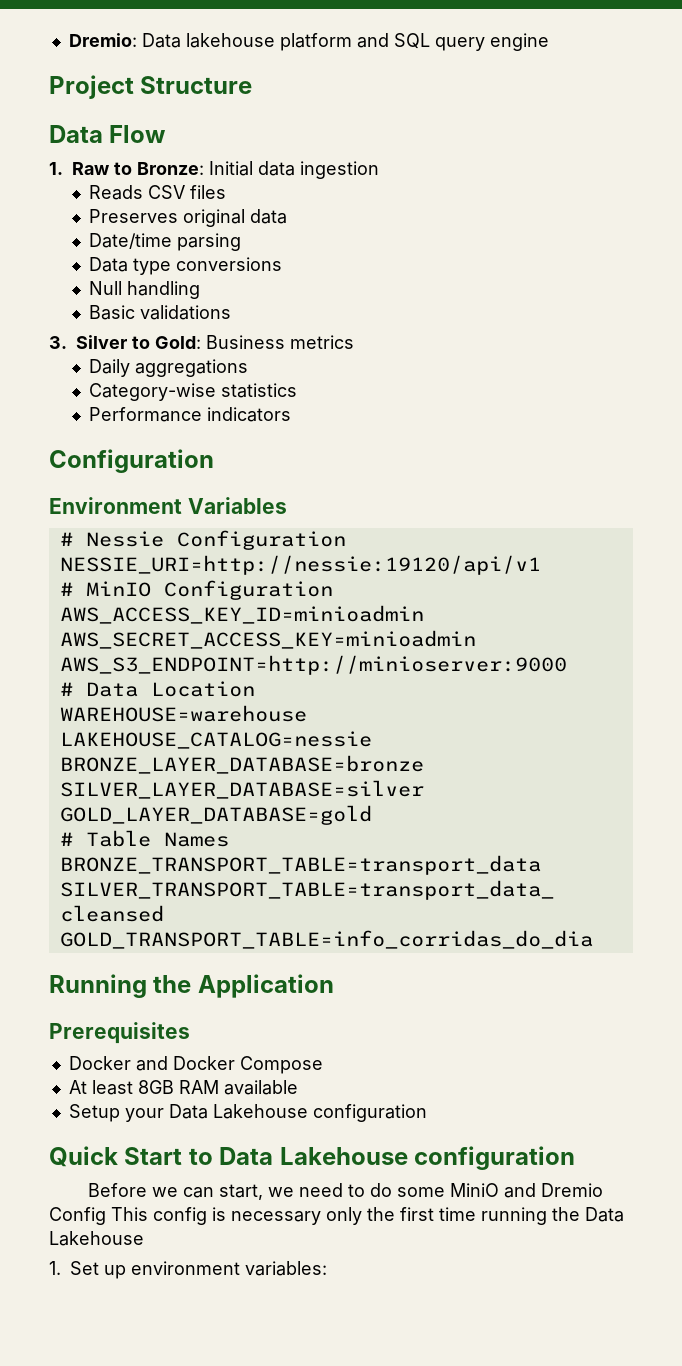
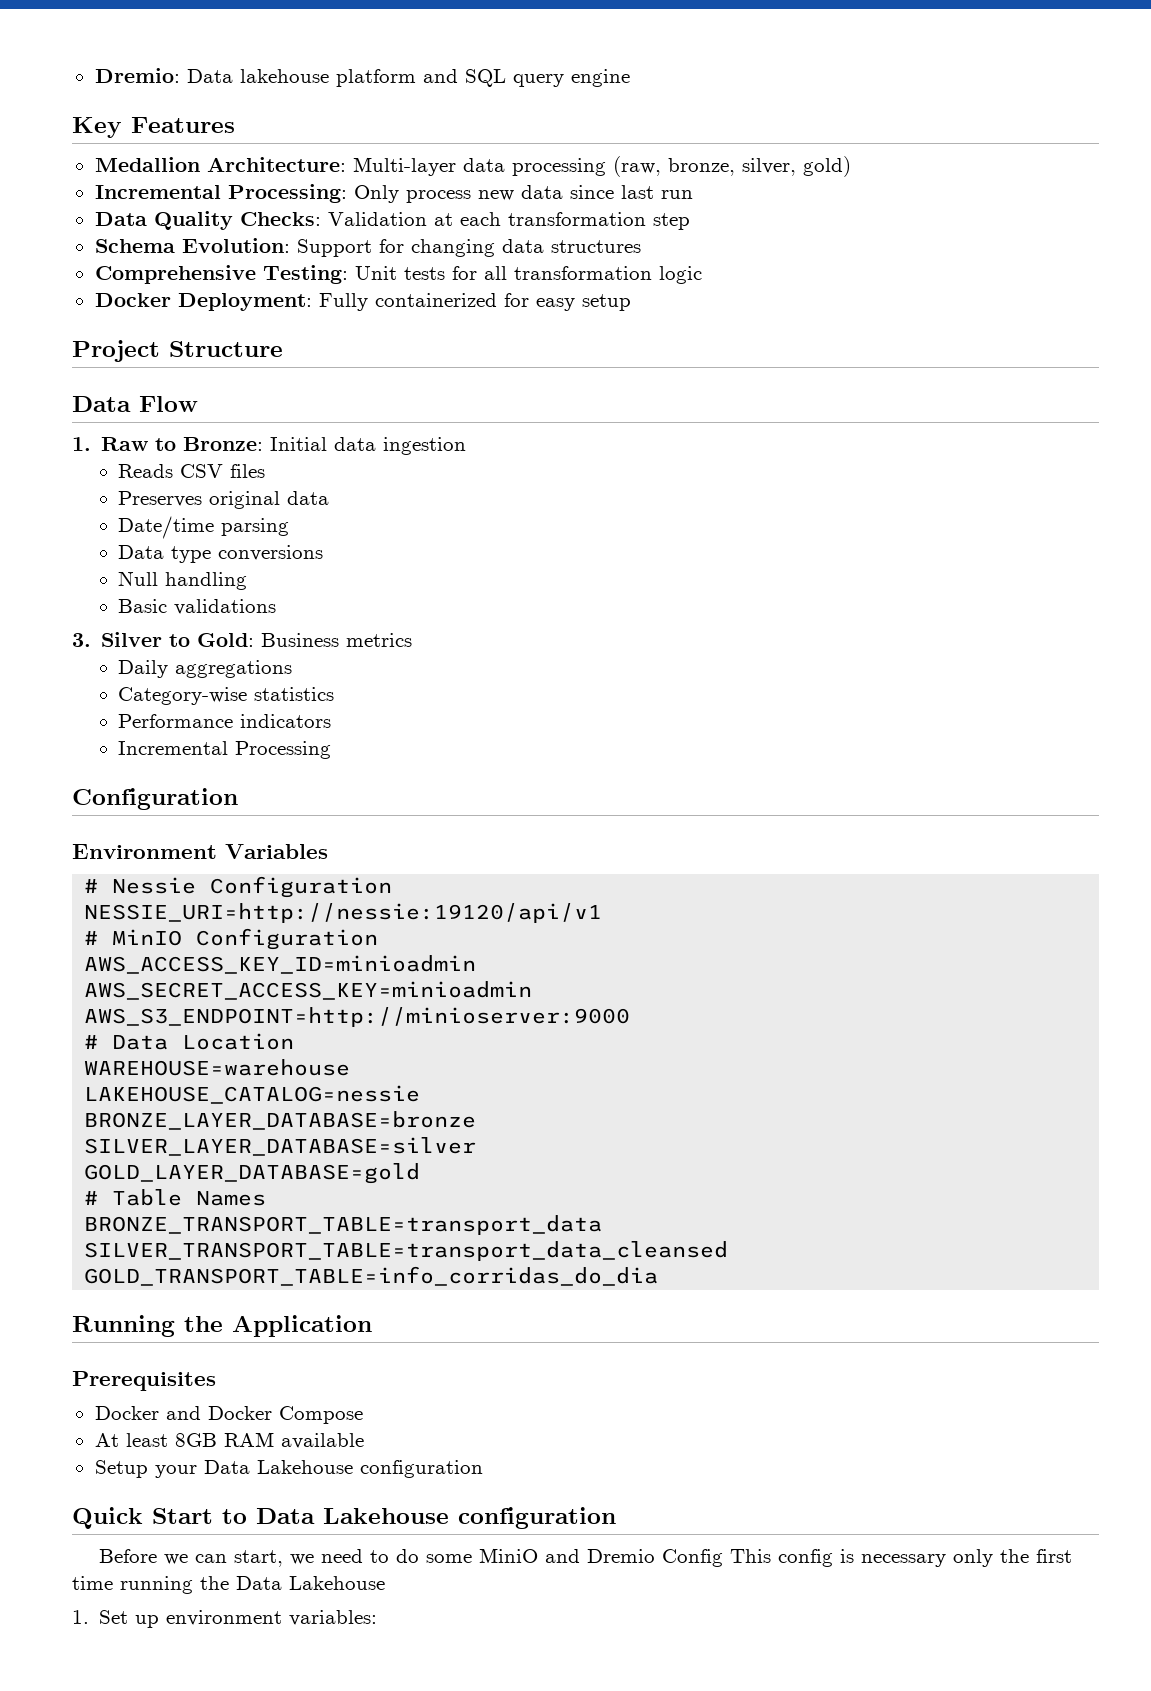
+ Key Features
+ Medallion Architecture: Multi-layer data processing (raw, bronze, silver, gold)
+ Incremental Processing: Only process new data since last run
+ Data Quality Checks: Validation at each transformation step
+ Schema Evolution: Support for changing data structures
+ Comprehensive Testing: Unit tests for all transformation logic
+ Docker Deployment: Fully containerized for easy setup
+ Incremental Processing

